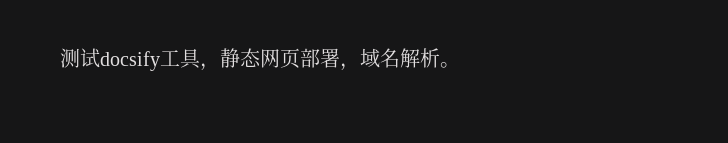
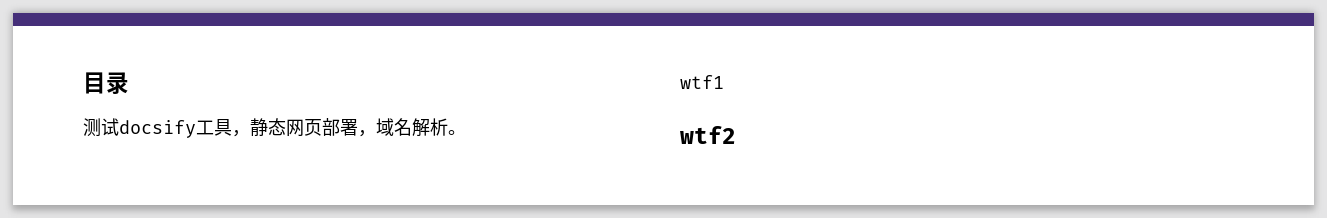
+ 目录
+ wtf1
+ wtf2

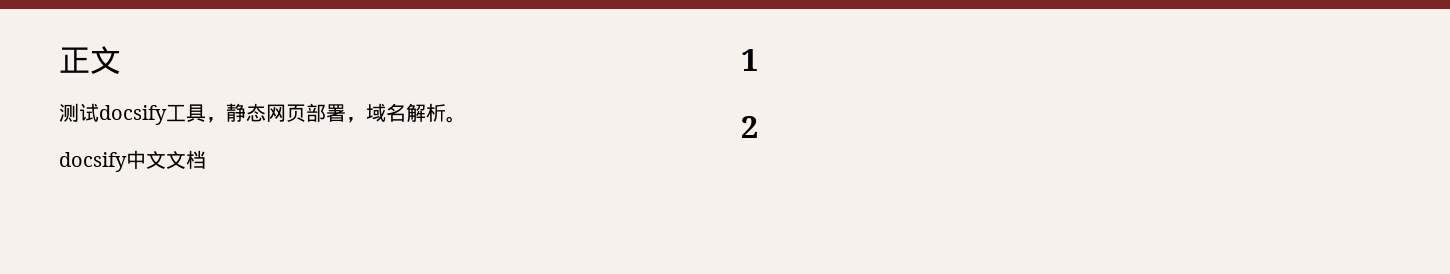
- 目录
+ 正文
- wtf1
- wtf2
+ docsify中文文档
+ 1
+ 2

